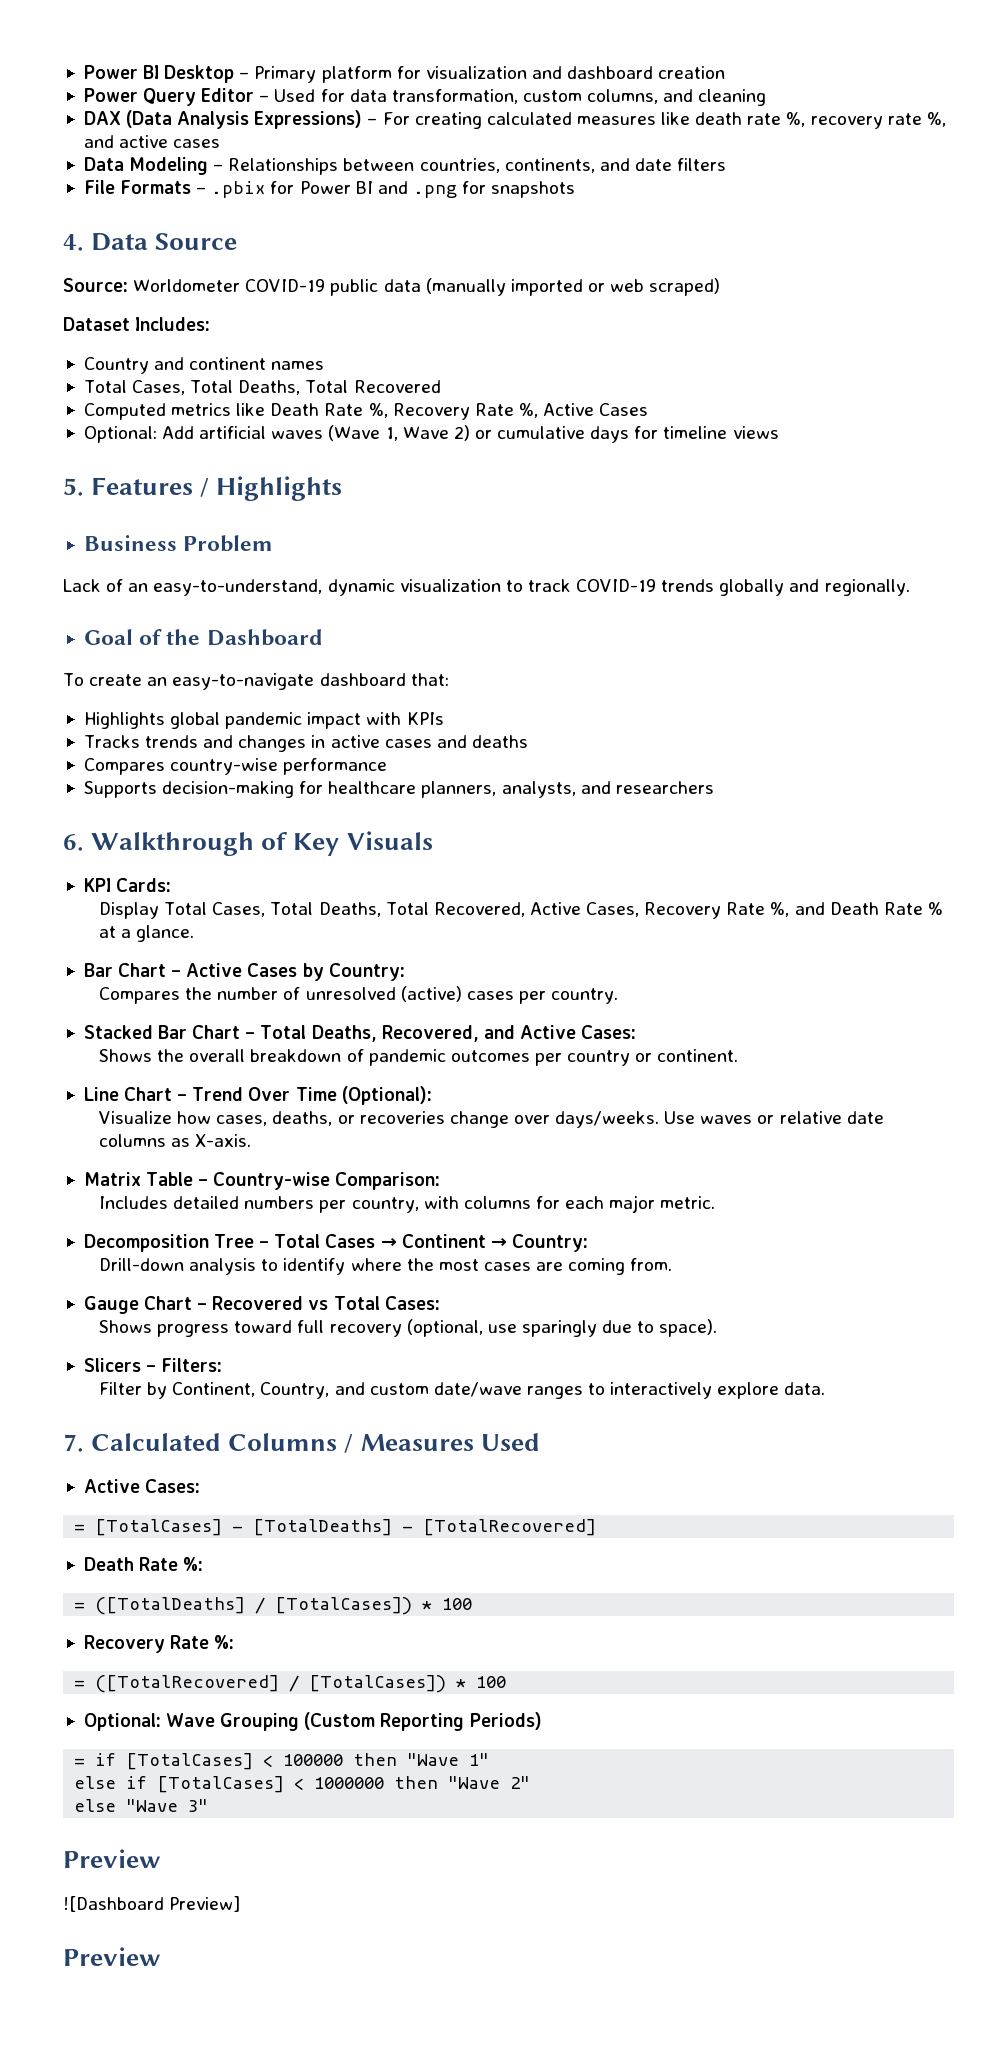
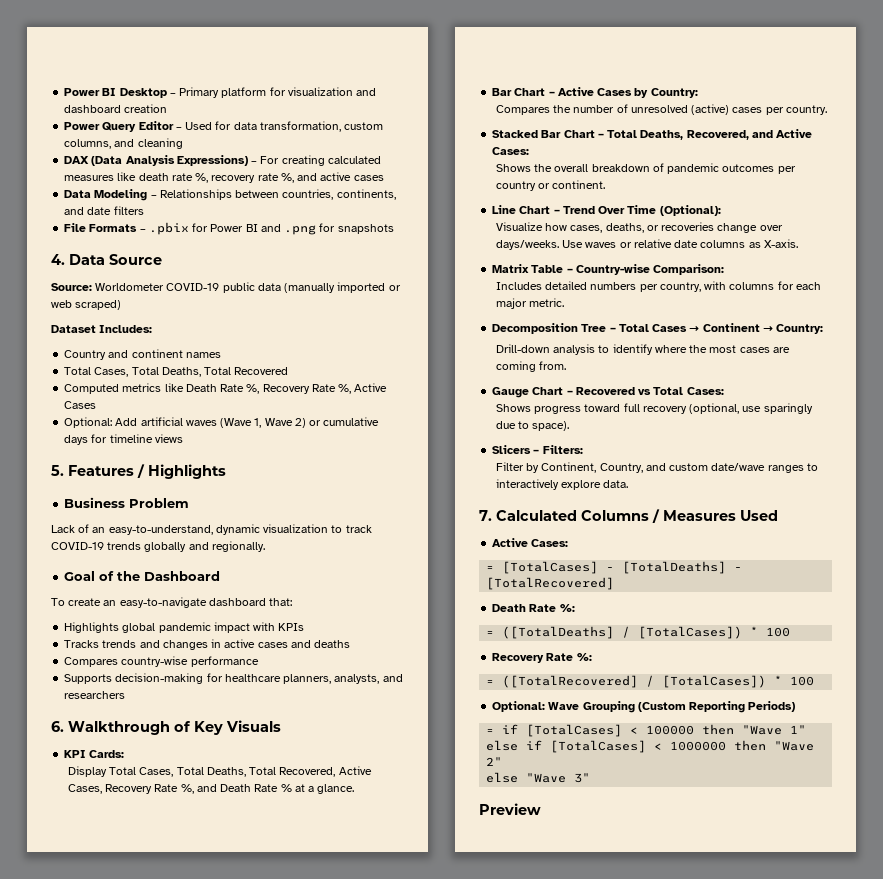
- ![Dashboard Preview]
- Preview

